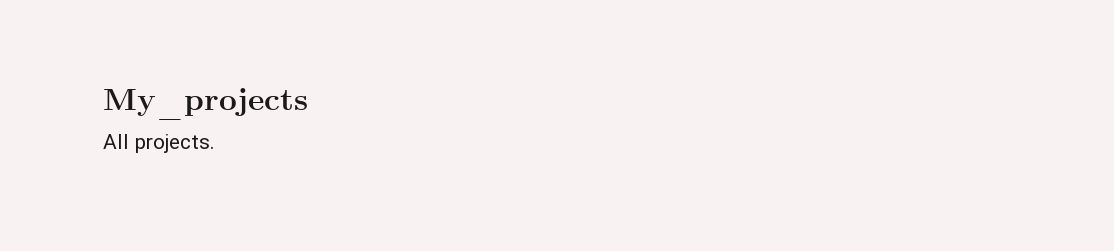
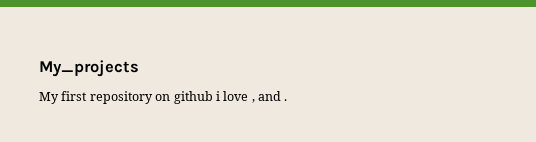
- All projects.
+ My first repository on github i love , and .

